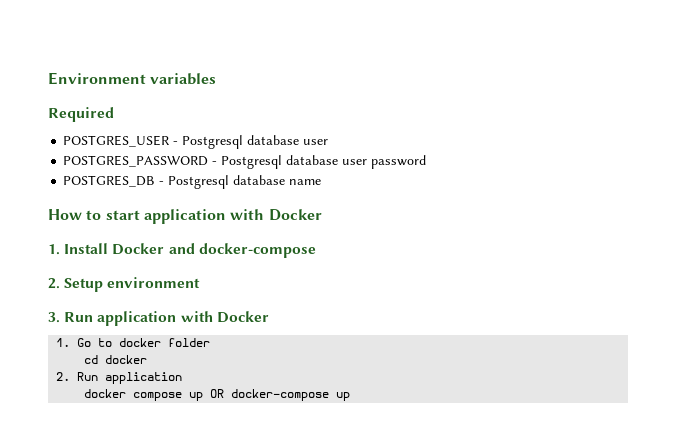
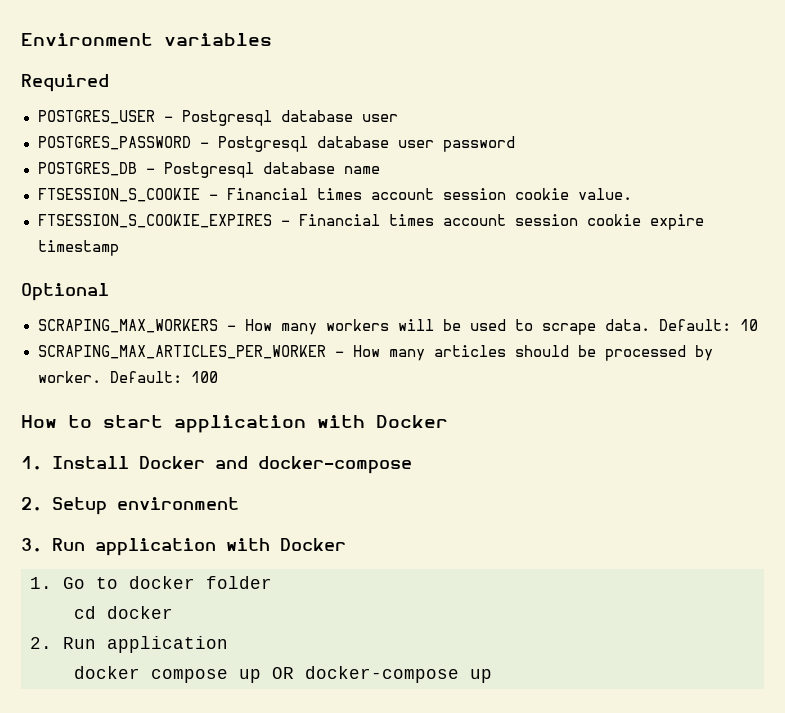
+ FTSESSION_S_COOKIE - Financial times account session cookie value.
+ FTSESSION_S_COOKIE_EXPIRES - Financial times account session cookie expire timestamp
+ Optional
+ SCRAPING_MAX_WORKERS - How many workers will be used to scrape data. Default: 10
+ SCRAPING_MAX_ARTICLES_PER_WORKER - How many articles should be processed by worker. Default: 100

